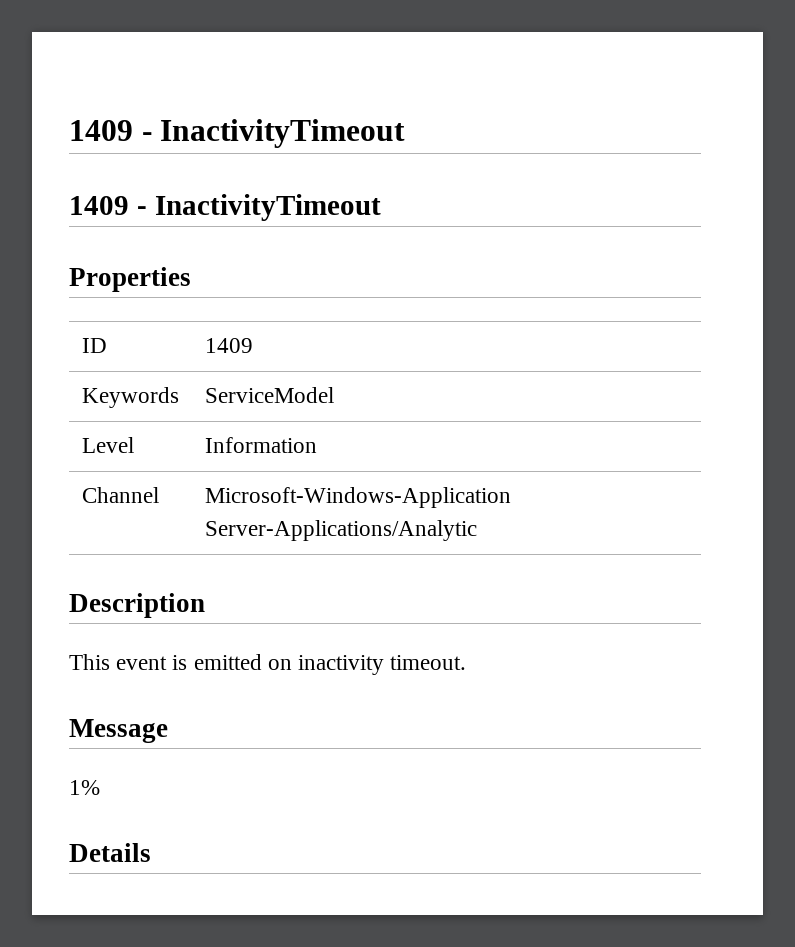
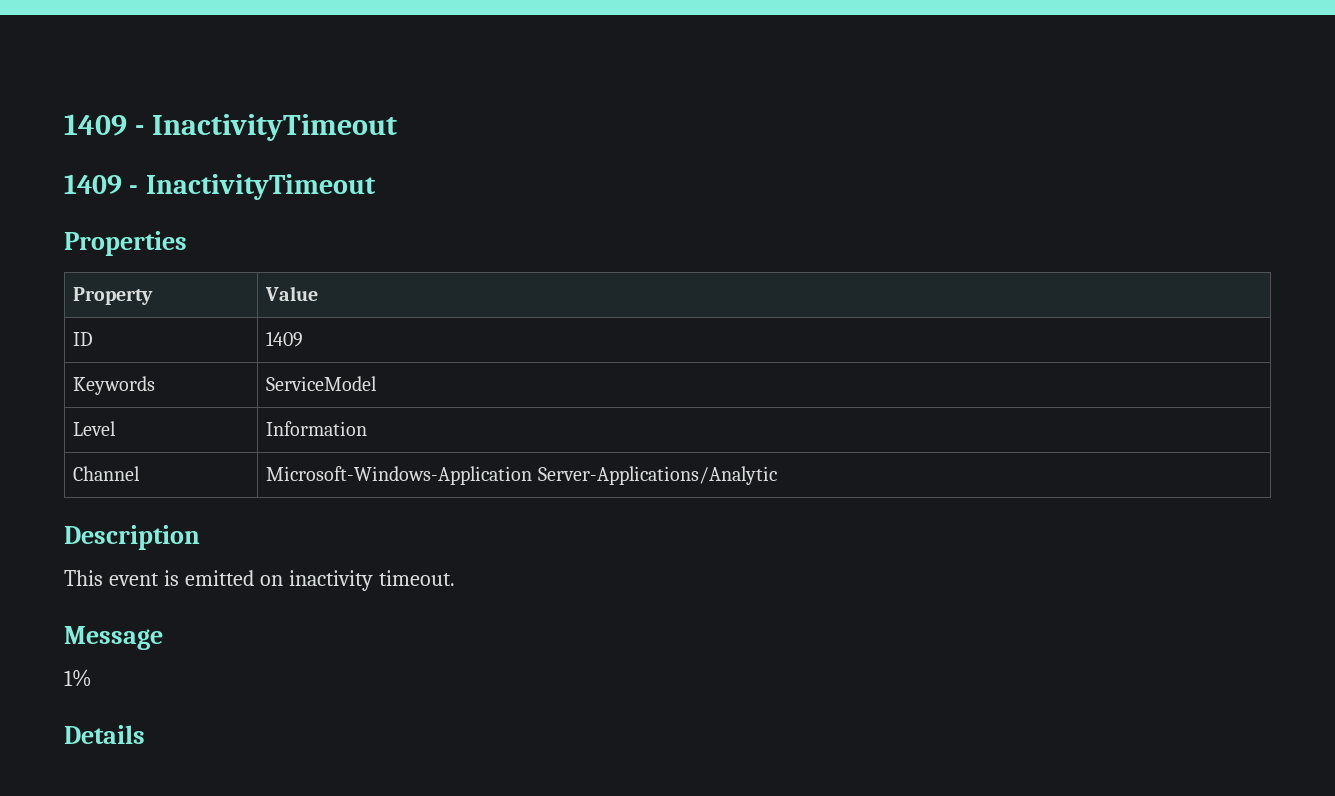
+ Property | Value

